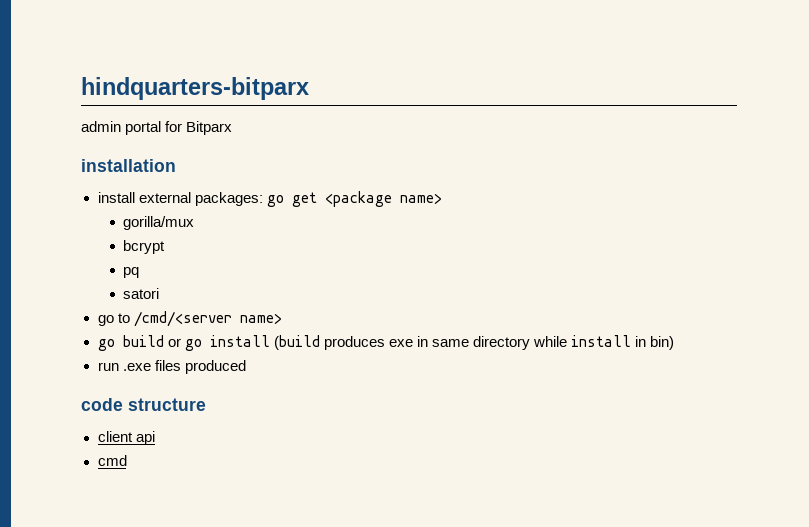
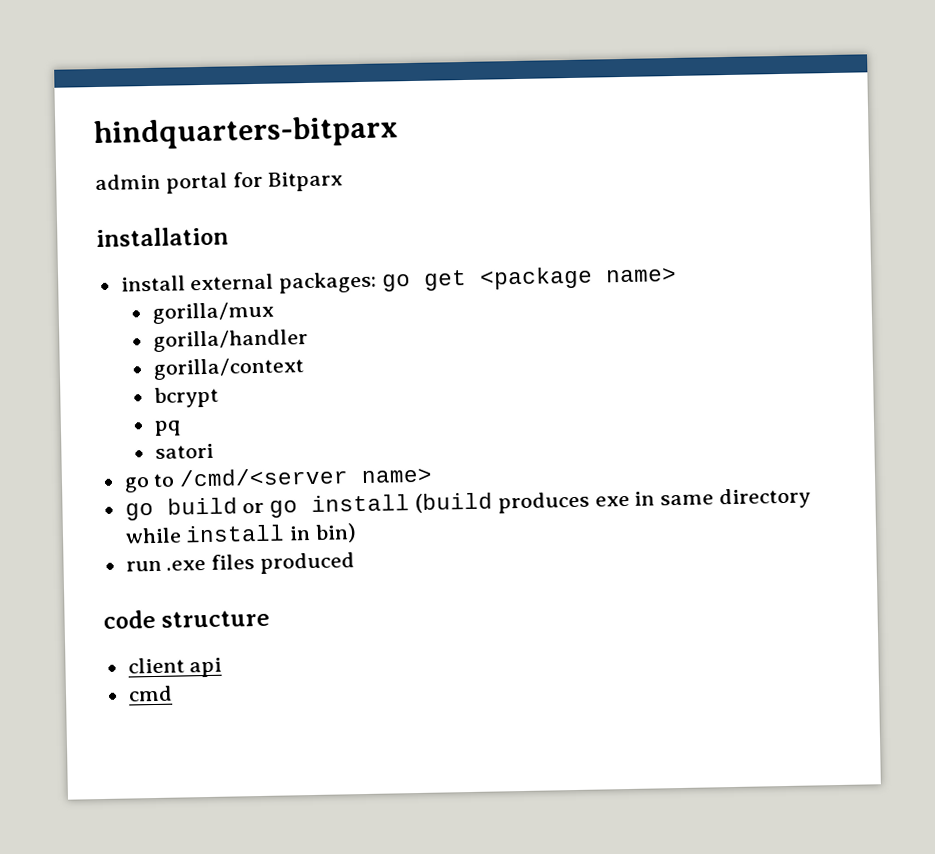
+ gorilla/handler
+ gorilla/context

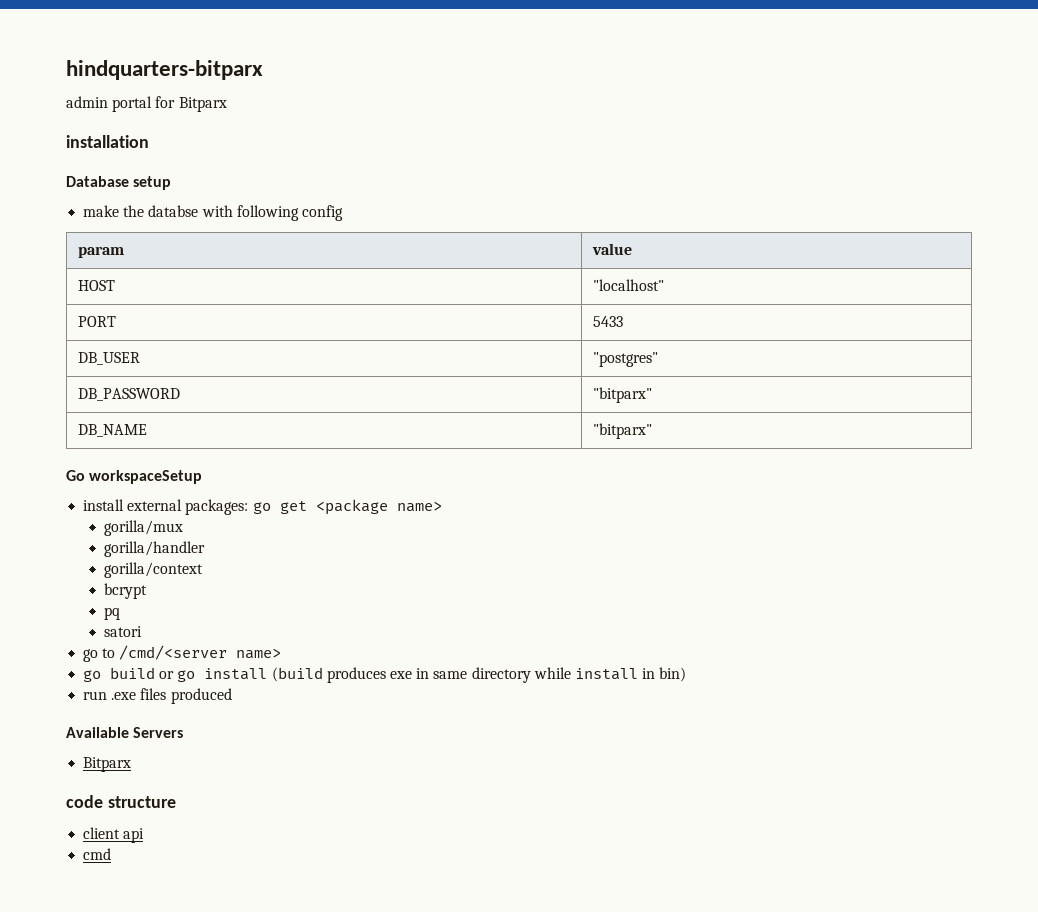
+ Database setup
+ make the databse with following config
+ param | value
+ HOST | "localhost"
+ PORT | 5433
+ DB_USER | "postgres"
+ DB_PASSWORD | "bitparx"
+ DB_NAME | "bitparx"
+ Go workspaceSetup
+ Available Servers
+ Bitparx

